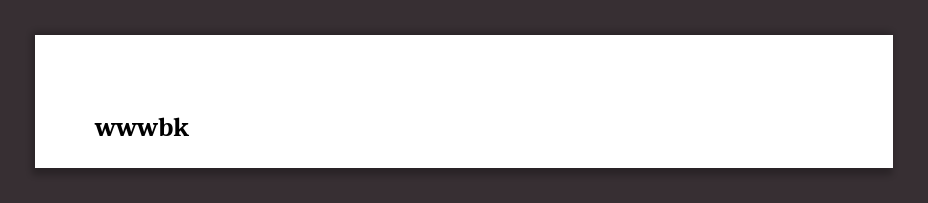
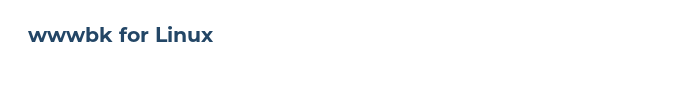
- wwwbk
+ wwwbk for Linux

